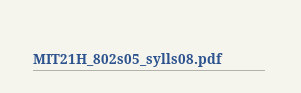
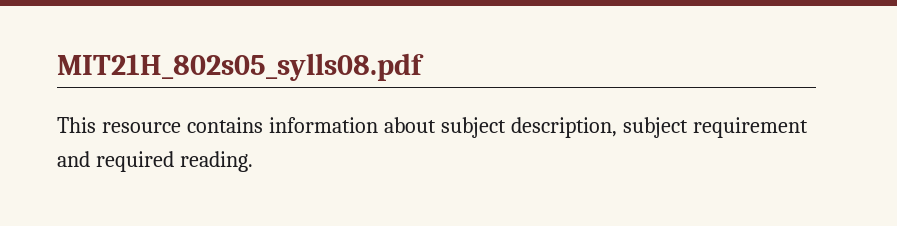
+ This resource contains information about subject description, subject requirement and required reading.

